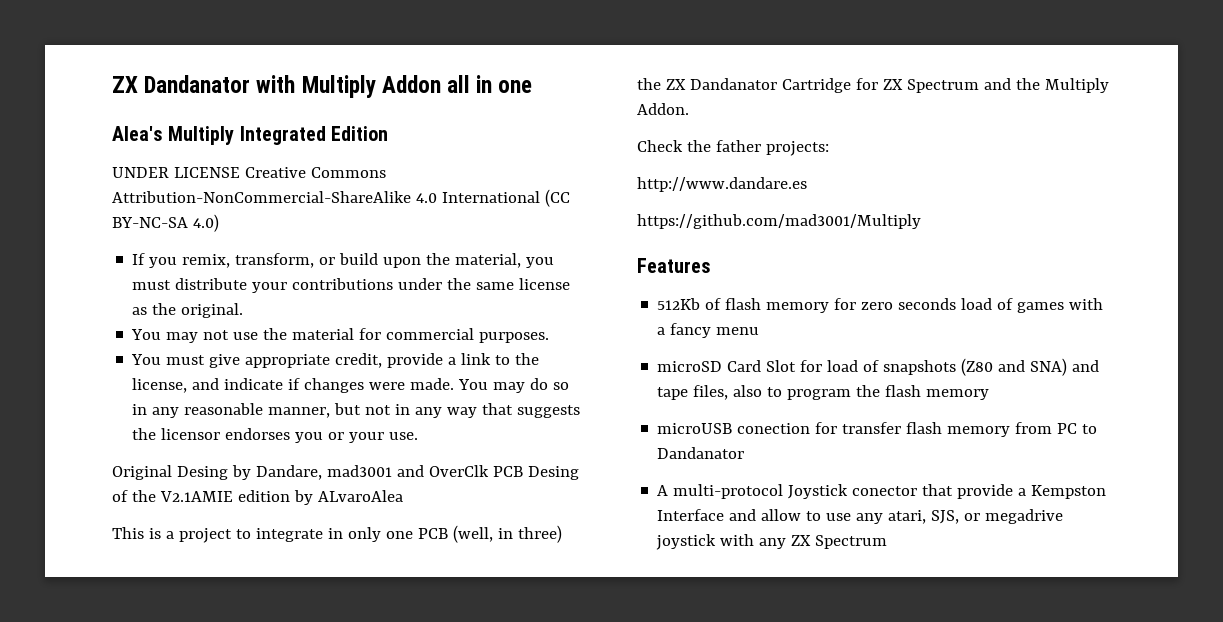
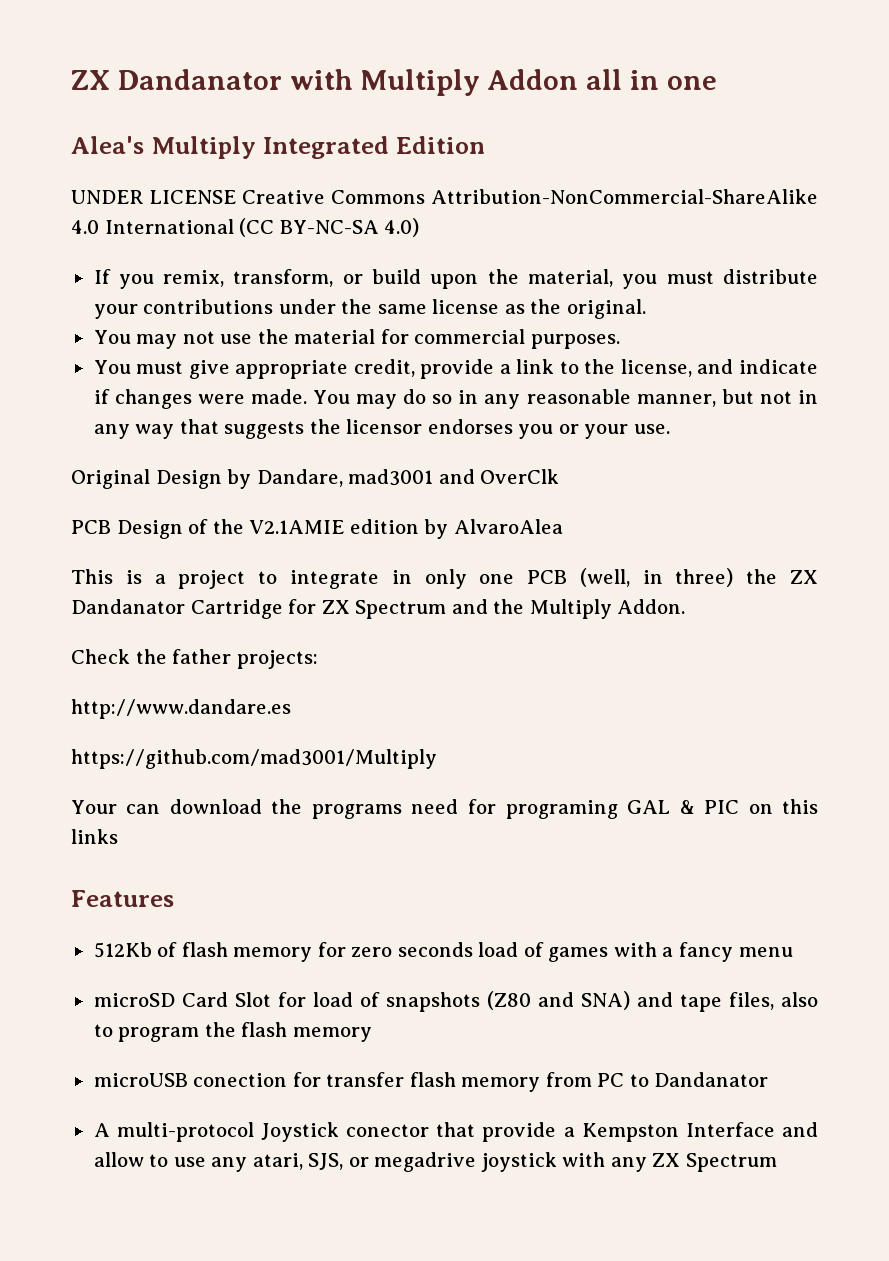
- Original Desing by Dandare, mad3001 and OverClk PCB Desing of the V2.1AMIE edition by ALvaroAlea
+ Original Design by Dandare, mad3001 and OverClk
+ PCB Design of the V2.1AMIE edition by AlvaroAlea
+ Your can download the programs need for programing GAL & PIC on this links

